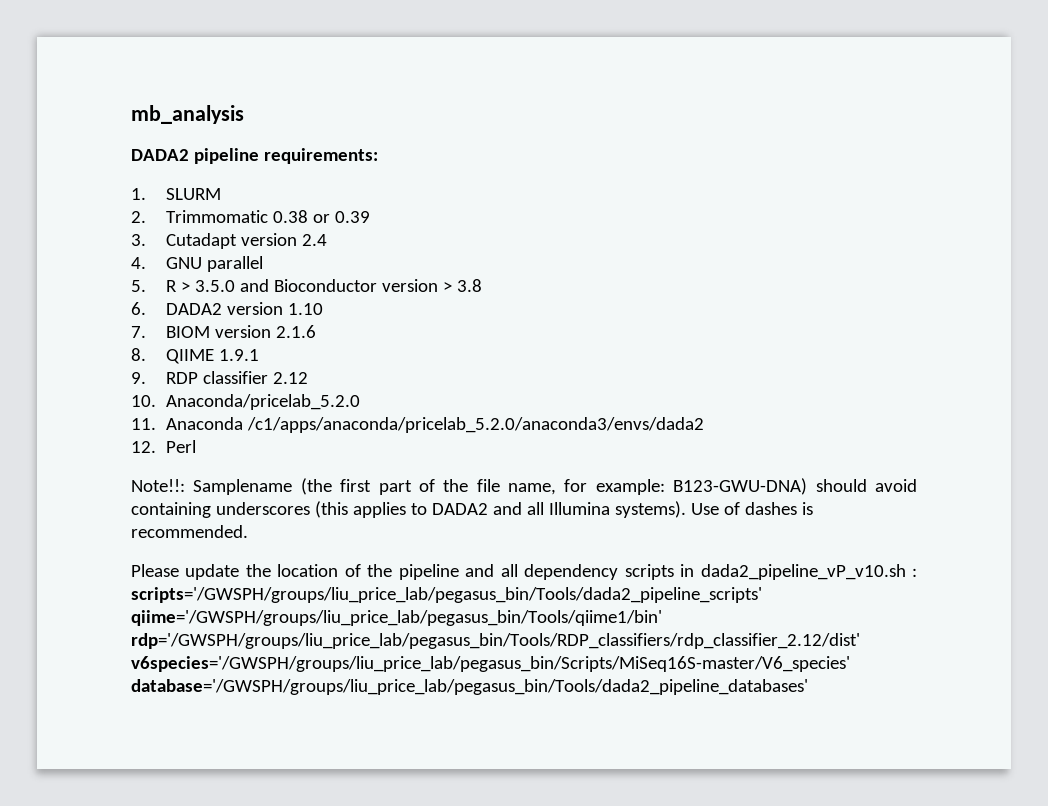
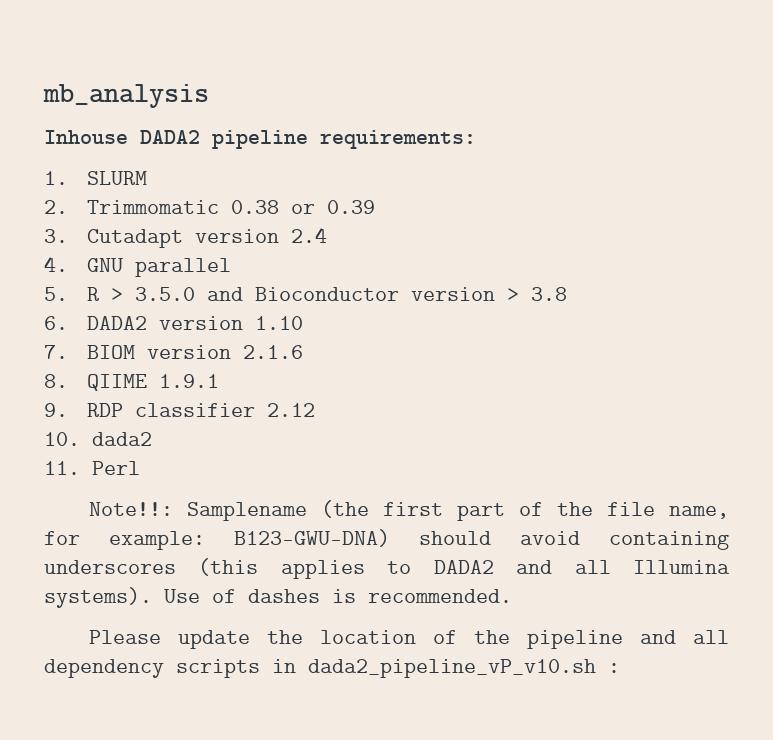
- DADA2 pipeline requirements:
+ Inhouse DADA2 pipeline requirements:
- 10. Anaconda/pricelab_5.2.0
- 11. Anaconda /c1/apps/anaconda/pricelab_5.2.0/anaconda3/envs/dada2
- 12. Perl
+ 10. dada2
+ 11. Perl
- Please update the location of the pipeline and all dependency scripts in dada2_pipeline_vP_v10.sh : scripts='/GWSPH/groups/liu_price_lab/pegasus_bin/Tools/dada2_pipeline_scripts' qiime='/GWSPH/groups/liu_price_lab/pegasus_bin/Tools/qiime1/bin' rdp='/GWSPH/groups/liu_price_lab/pegasus_bin/Tools/RDP_classifiers/rdp_classifier_2.12/dist' v6species='/GWSPH/groups/liu_price_lab/pegasus_bin/Scripts/MiSeq16S-master/V6_species' database='/GWSPH/groups/liu_price_lab/pegasus_bin/Tools/dada2_pipeline_databases'
+ Please update the location of the pipeline and all dependency scripts in dada2_pipeline_vP_v10.sh :

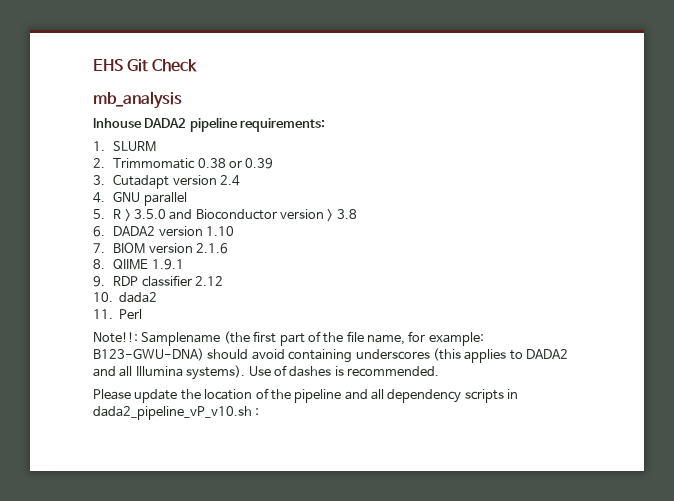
+ EHS Git Check

